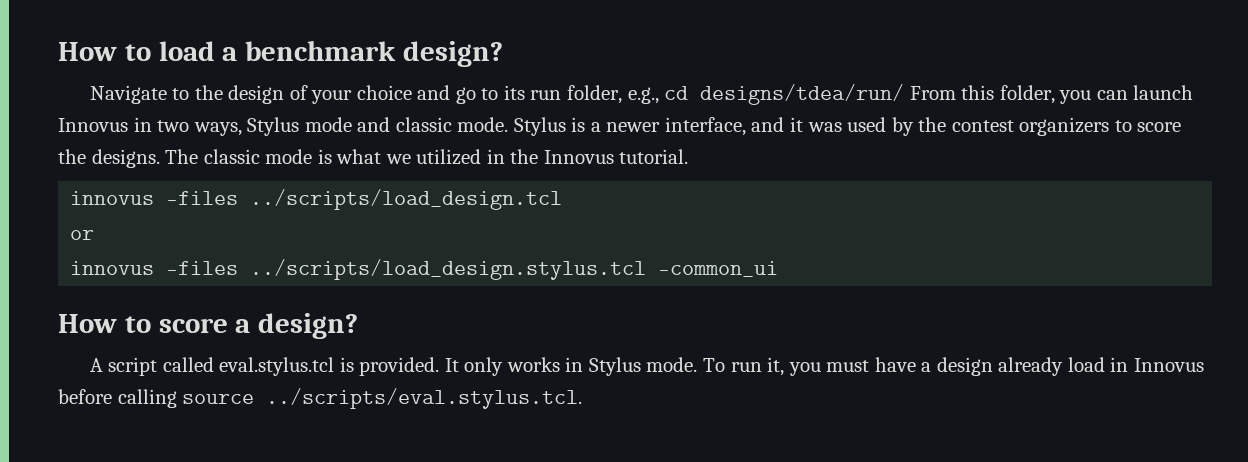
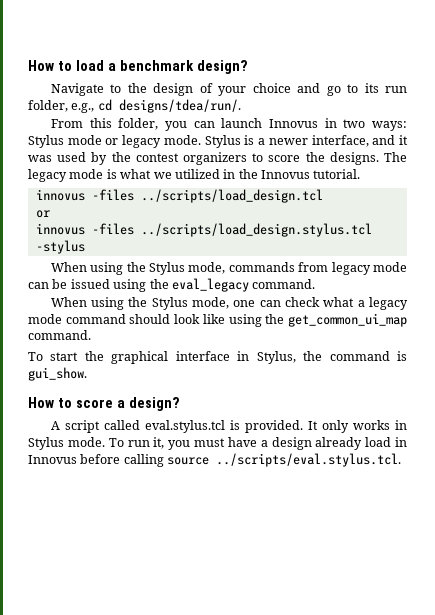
- Navigate to the design of your choice and go to its run folder, e.g., cd designs/tdea/run/ From this folder, you can launch Innovus in two ways, Stylus mode and classic mode.
+ Navigate to the design of your choice and go to its run folder, e.g., cd designs/tdea/run/.
+ From this folder, you can launch Innovus in two ways: Stylus mode or legacy mode.
- The classic mode is what we utilized in the Innovus tutorial.
+ The legacy mode is what we utilized in the Innovus tutorial.
- innovus -files ../scripts/load_design.stylus.tcl -common_ui
+ innovus -files ../scripts/load_design.stylus.tcl -stylus
+ When using the Stylus mode, commands from legacy mode can be issued using the eval_legacy command.
+ When using the Stylus mode, one can check what a legacy mode command should look like using the get_common_ui_map command.
+ To start the graphical interface in Stylus, the command is gui_show.

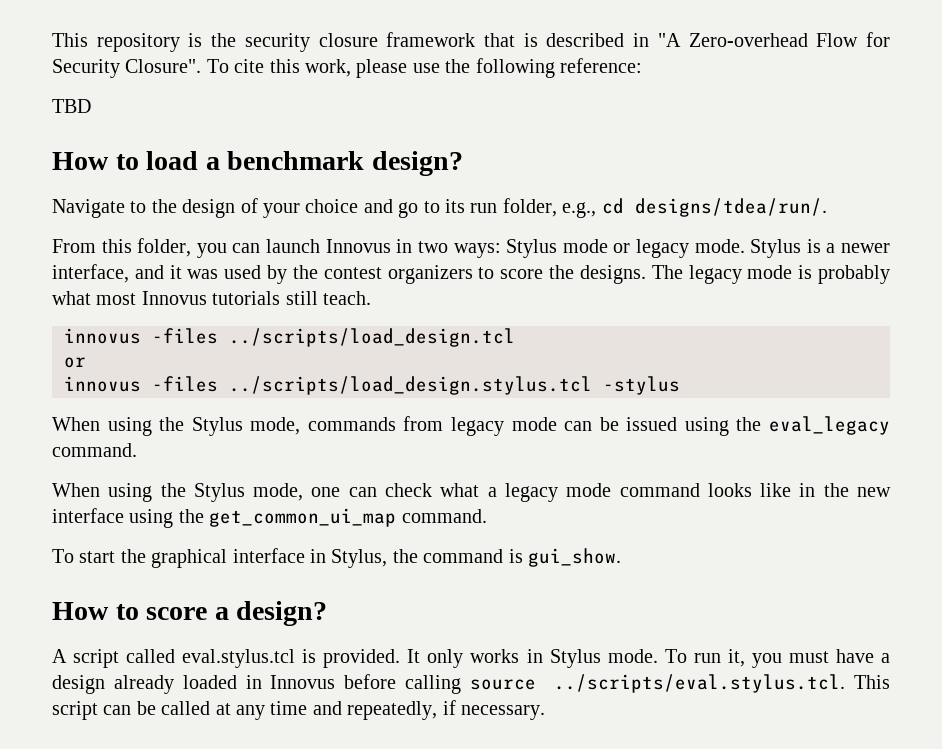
+ This repository is the security closure framework that is described in "A Zero-overhead Flow for Security Closure". To cite this work, please use the following reference:
+ TBD
- The legacy mode is what we utilized in the Innovus tutorial.
+ The legacy mode is probably what most Innovus tutorials still teach.
- When using the Stylus mode, one can check what a legacy mode command should look like using the get_common_ui_map command.
+ When using the Stylus mode, one can check what a legacy mode command looks like in the new interface using the get_common_ui_map command.
- To run it, you must have a design already load in Innovus before calling source ../scripts/eval.stylus.tcl.
+ To run it, you must have a design already loaded in Innovus before calling source ../scripts/eval.stylus.tcl. This script can be called at any time and repeatedly, if necessary.

